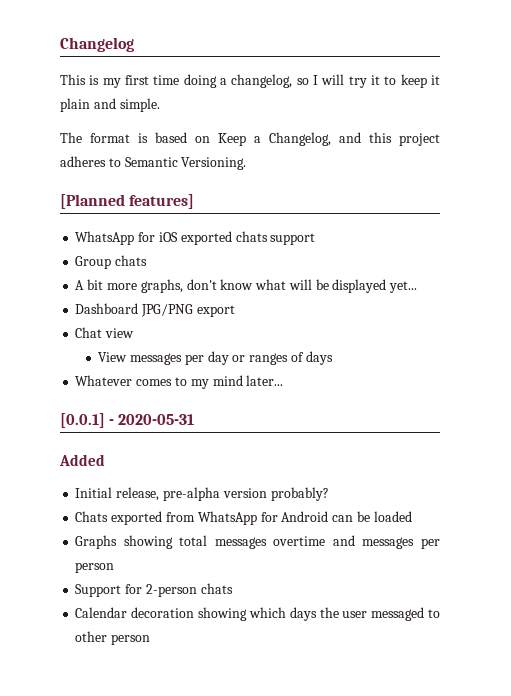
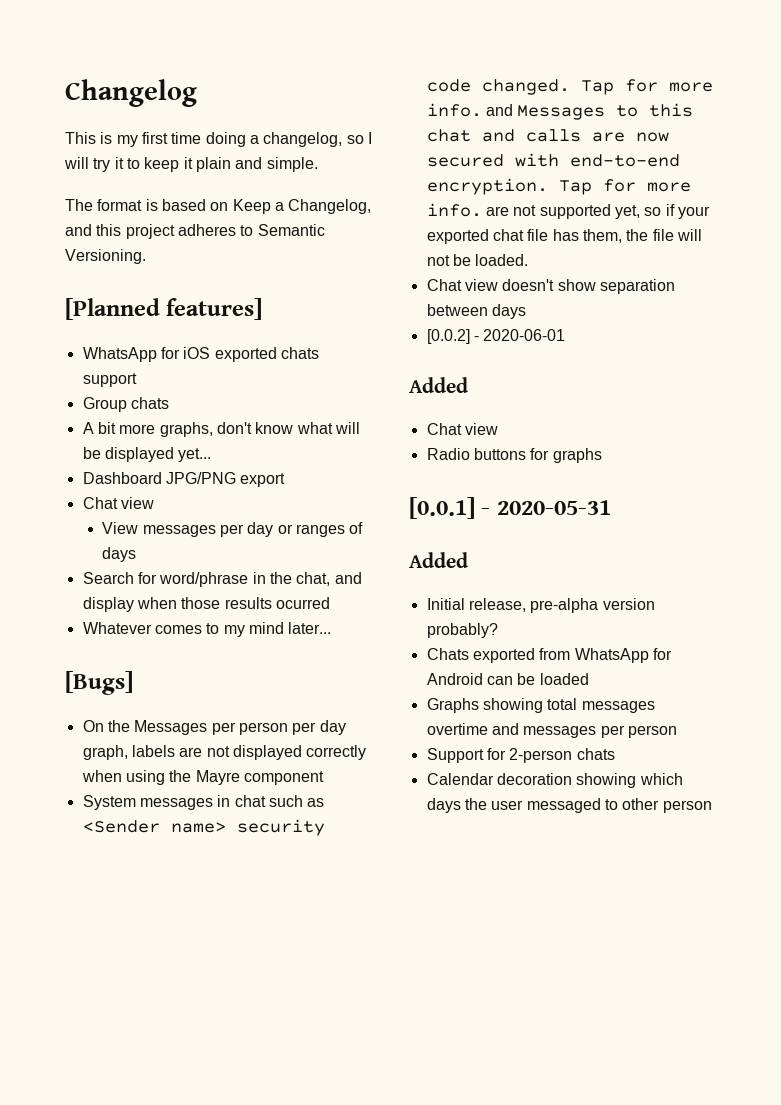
+ Search for word/phrase in the chat, and display when those results ocurred
+ [Bugs]
+ On the Messages per person per day graph, labels are not displayed correctly when using the Mayre component
+ System messages in chat such as <Sender name> security code changed. Tap for more info. and Messages to this chat and calls are now secured with end-to-end encryption. Tap for more info. are not supported yet, so if your exported chat file has them, the file will not be loaded.
+ Chat view doesn't show separation between days
+ [0.0.2] - 2020-06-01
+ Added
+ Chat view
+ Radio buttons for graphs

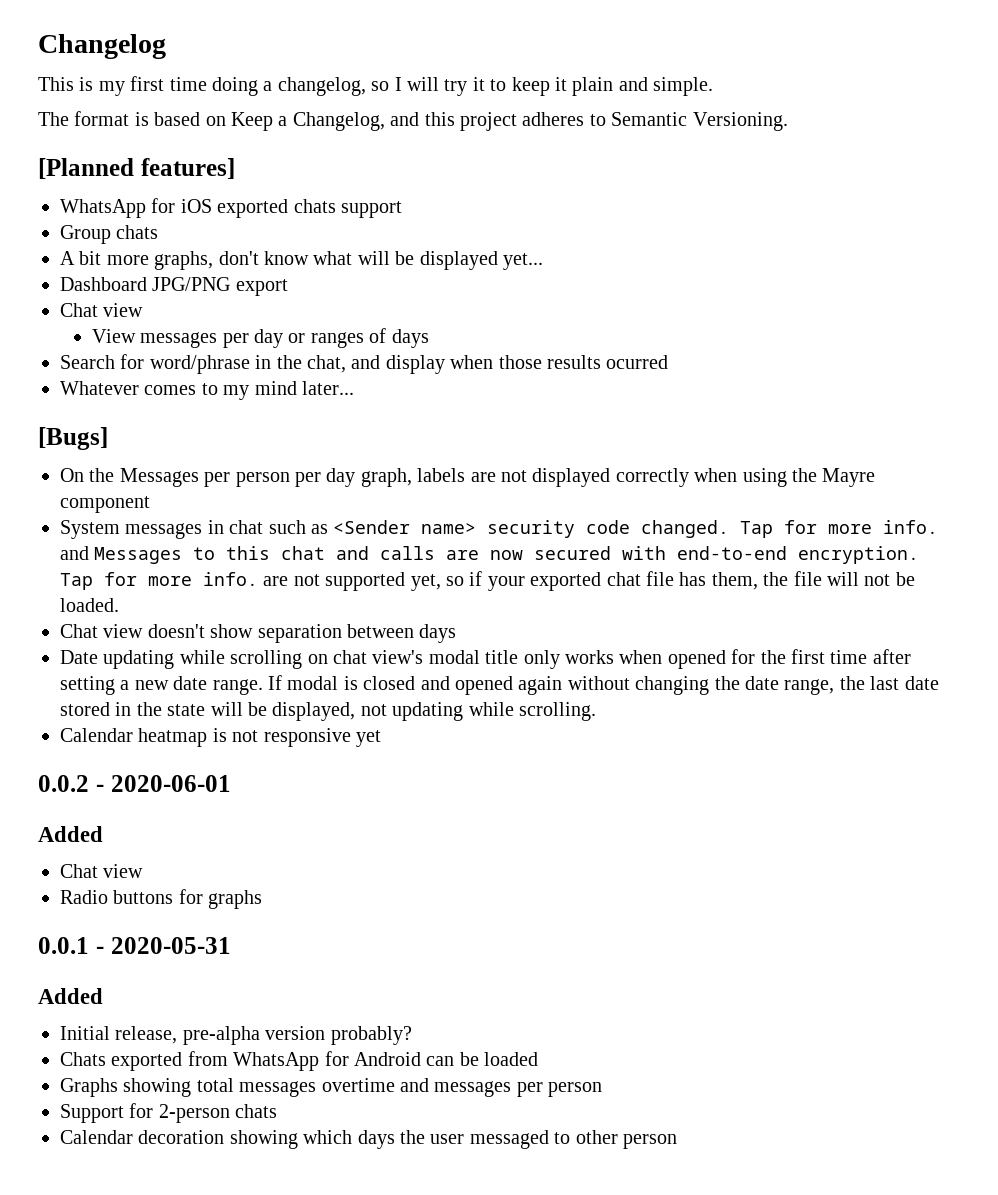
- [0.0.2] - 2020-06-01
+ Date updating while scrolling on chat view's modal title only works when opened for the first time after setting a new date range. If modal is closed and opened again without changing the date range, the last date stored in the state will be displayed, not updating while scrolling.
+ Calendar heatmap is not responsive yet
+ 0.0.2 - 2020-06-01
- [0.0.1] - 2020-05-31
+ 0.0.1 - 2020-05-31

